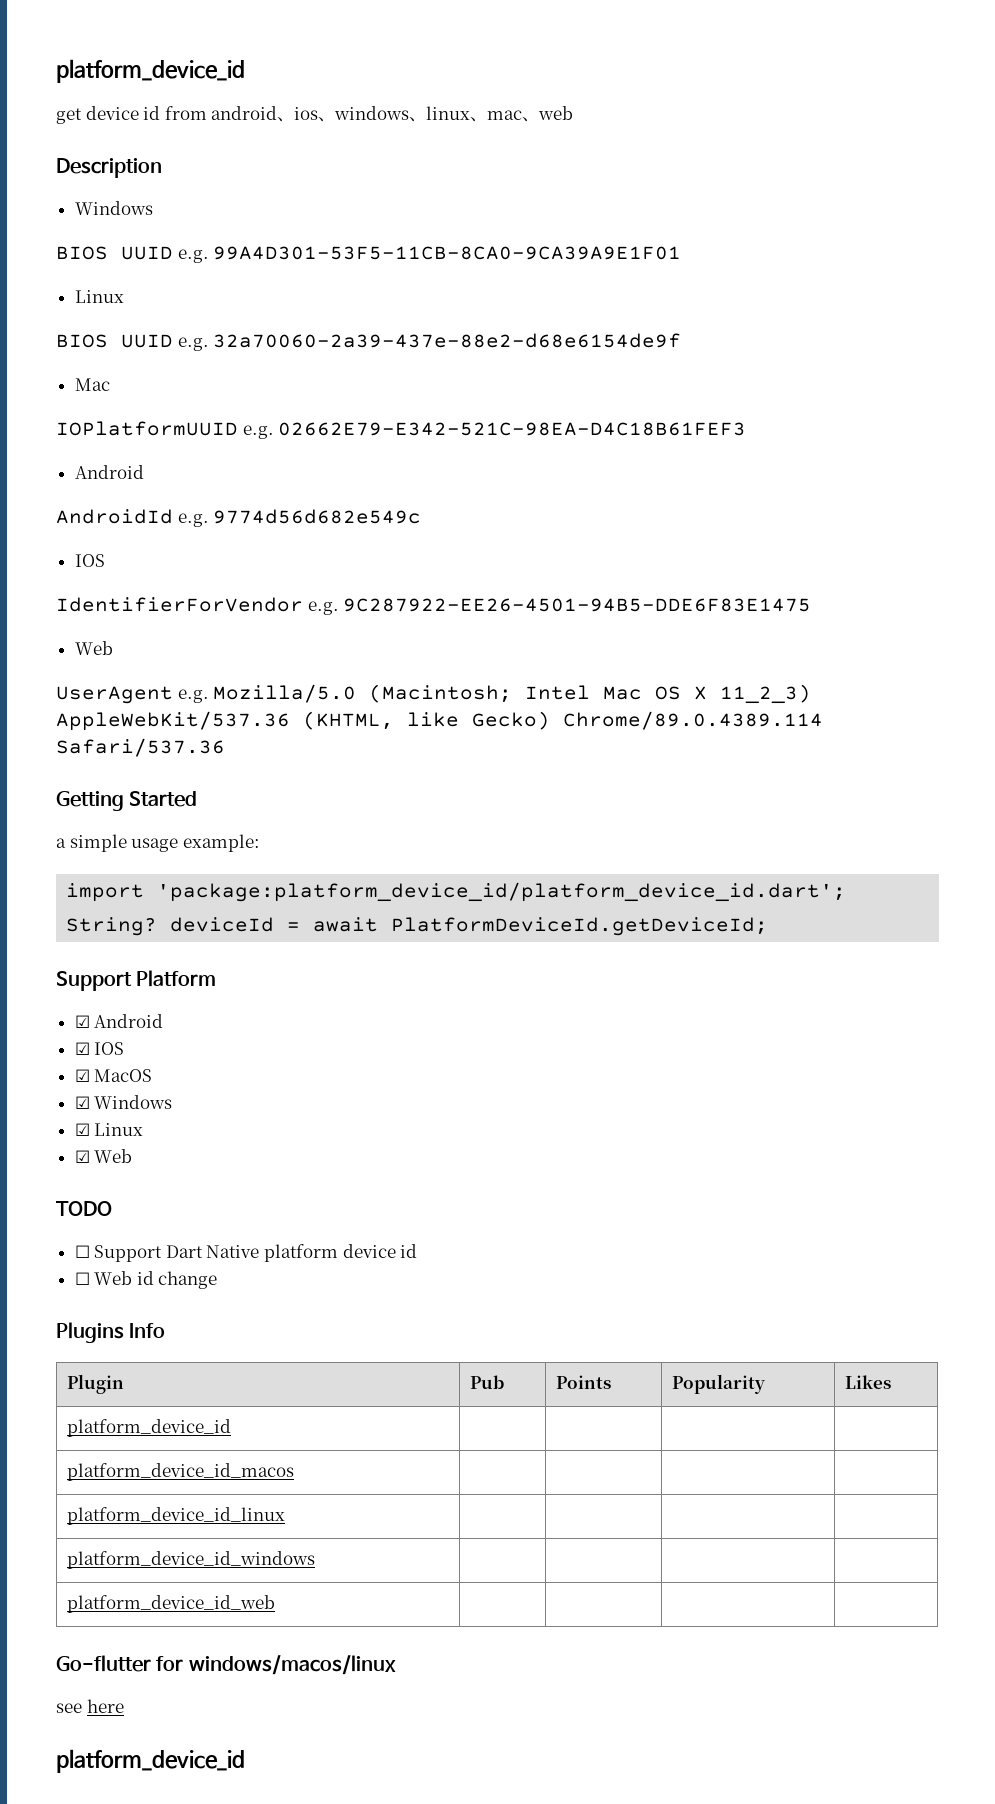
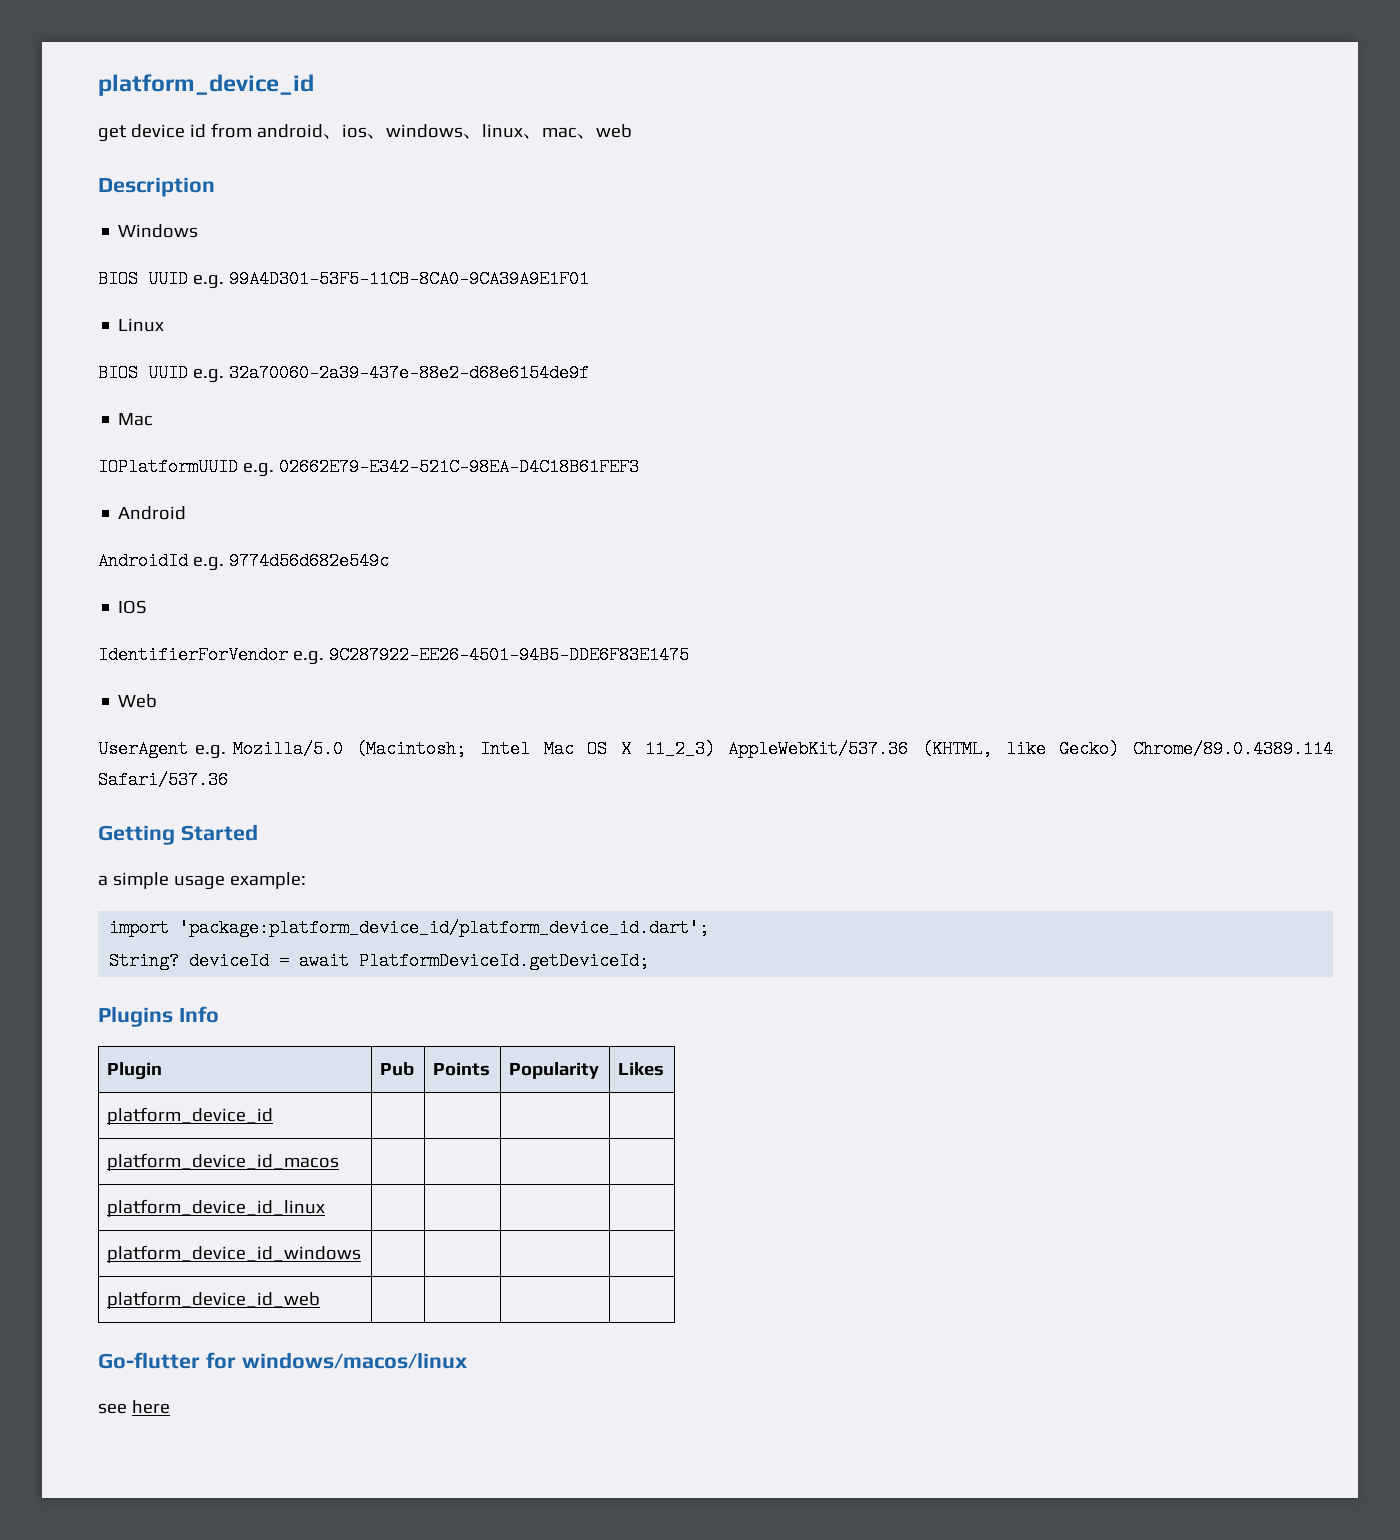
- Support Platform
- ☑ Android
- ☑ IOS
- ☑ MacOS
- ☑ Windows
- ☑ Linux
- ☑ Web
- TODO
- ☐ Support Dart Native platform device id
- ☐ Web id change
  see here
- platform_device_id

